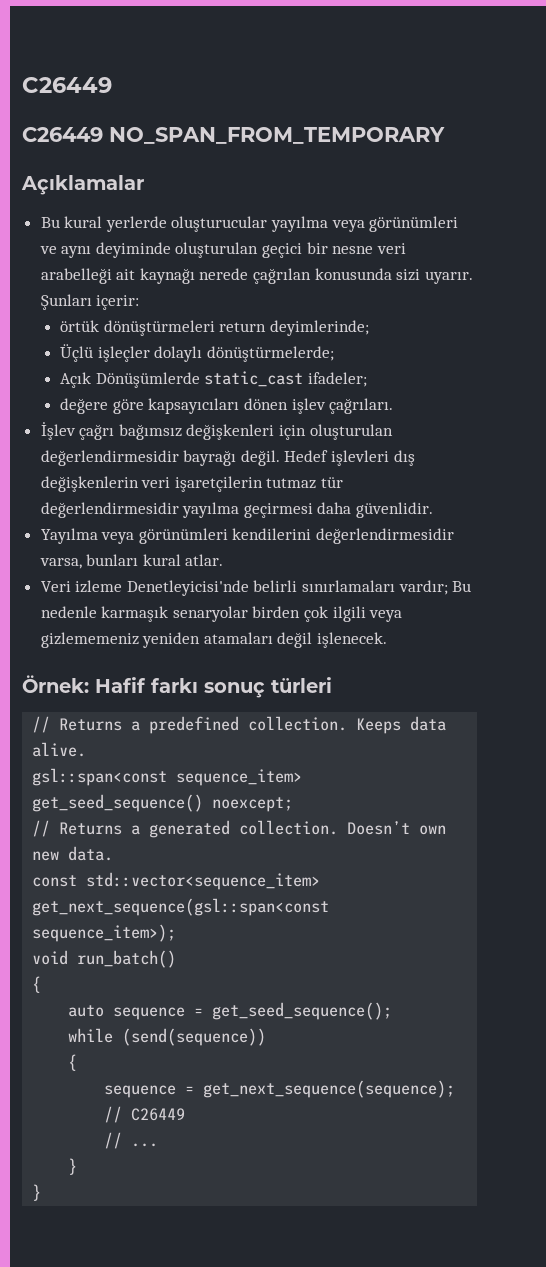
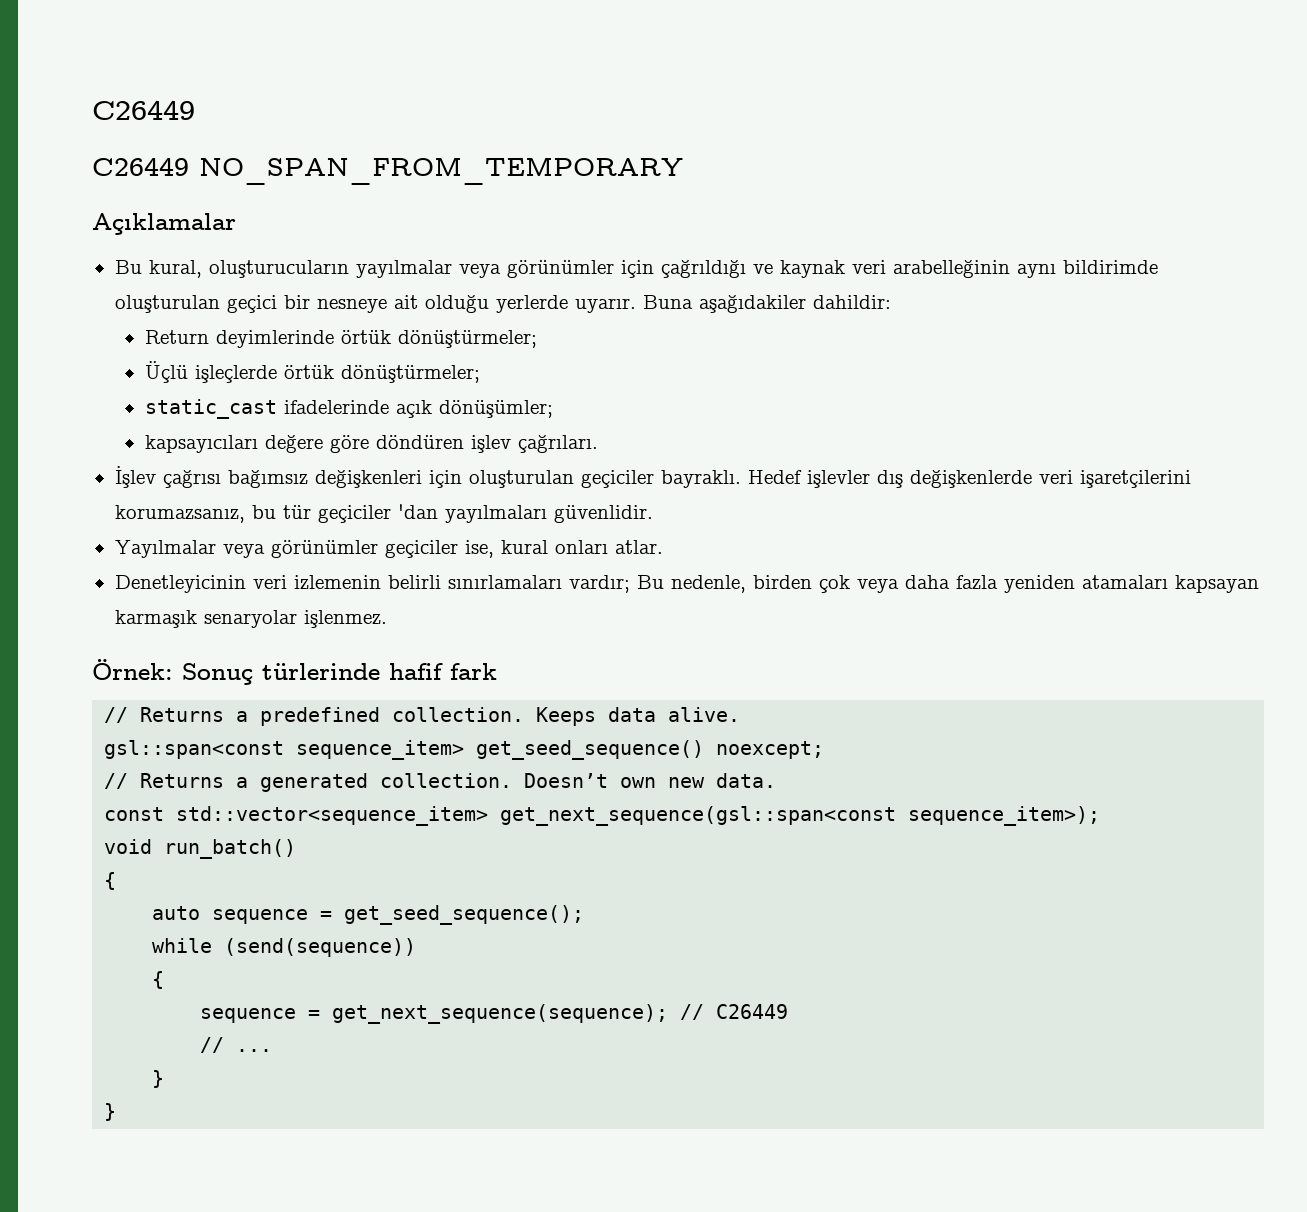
- Bu kural yerlerde oluşturucular yayılma veya görünümleri ve aynı deyiminde oluşturulan geçici bir nesne veri arabelleği ait kaynağı nerede çağrılan konusunda sizi uyarır. Şunları içerir:
- örtük dönüştürmeleri return deyimlerinde;
- Üçlü işleçler dolaylı dönüştürmelerde;
- Açık Dönüşümlerde static_cast ifadeler;
- değere göre kapsayıcıları dönen işlev çağrıları.
+ Bu kural, oluşturucuların yayılmalar veya görünümler için çağrıldığı ve kaynak veri arabelleğinin aynı bildirimde oluşturulan geçici bir nesneye ait olduğu yerlerde uyarır. Buna aşağıdakiler dahildir:
+ Return deyimlerinde örtük dönüştürmeler;
+ Üçlü işleçlerde örtük dönüştürmeler;
+ static_cast ifadelerinde açık dönüşümler;
+ kapsayıcıları değere göre döndüren işlev çağrıları.
- İşlev çağrı bağımsız değişkenleri için oluşturulan değerlendirmesidir bayrağı değil. Hedef işlevleri dış değişkenlerin veri işaretçilerin tutmaz tür değerlendirmesidir yayılma geçirmesi daha güvenlidir.
- Yayılma veya görünümleri kendilerini değerlendirmesidir varsa, bunları kural atlar.
- Veri izleme Denetleyicisi'nde belirli sınırlamaları vardır; Bu nedenle karmaşık senaryolar birden çok ilgili veya gizlememeniz yeniden atamaları değil işlenecek.
- Örnek: Hafif farkı sonuç türleri
+ İşlev çağrısı bağımsız değişkenleri için oluşturulan geçiciler bayraklı. Hedef işlevler dış değişkenlerde veri işaretçilerini korumazsanız, bu tür geçiciler 'dan yayılmaları güvenlidir.
+ Yayılmalar veya görünümler geçiciler ise, kural onları atlar.
+ Denetleyicinin veri izlemenin belirli sınırlamaları vardır; Bu nedenle, birden çok veya daha fazla yeniden atamaları kapsayan karmaşık senaryolar işlenmez.
+ Örnek: Sonuç türlerinde hafif fark

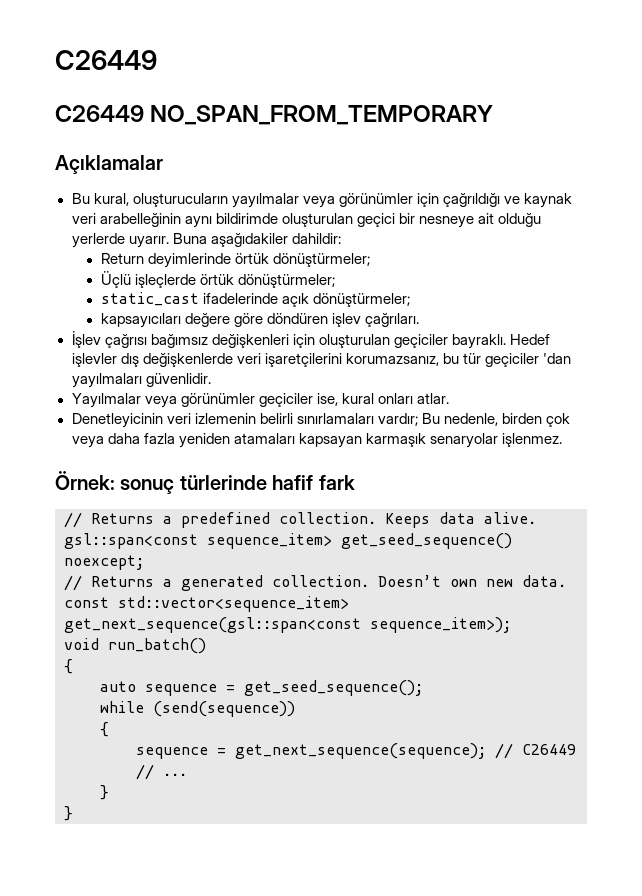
- static_cast ifadelerinde açık dönüşümler;
+ static_cast ifadelerinde açık dönüştürmeler;
- Örnek: Sonuç türlerinde hafif fark
+ Örnek: sonuç türlerinde hafif fark

